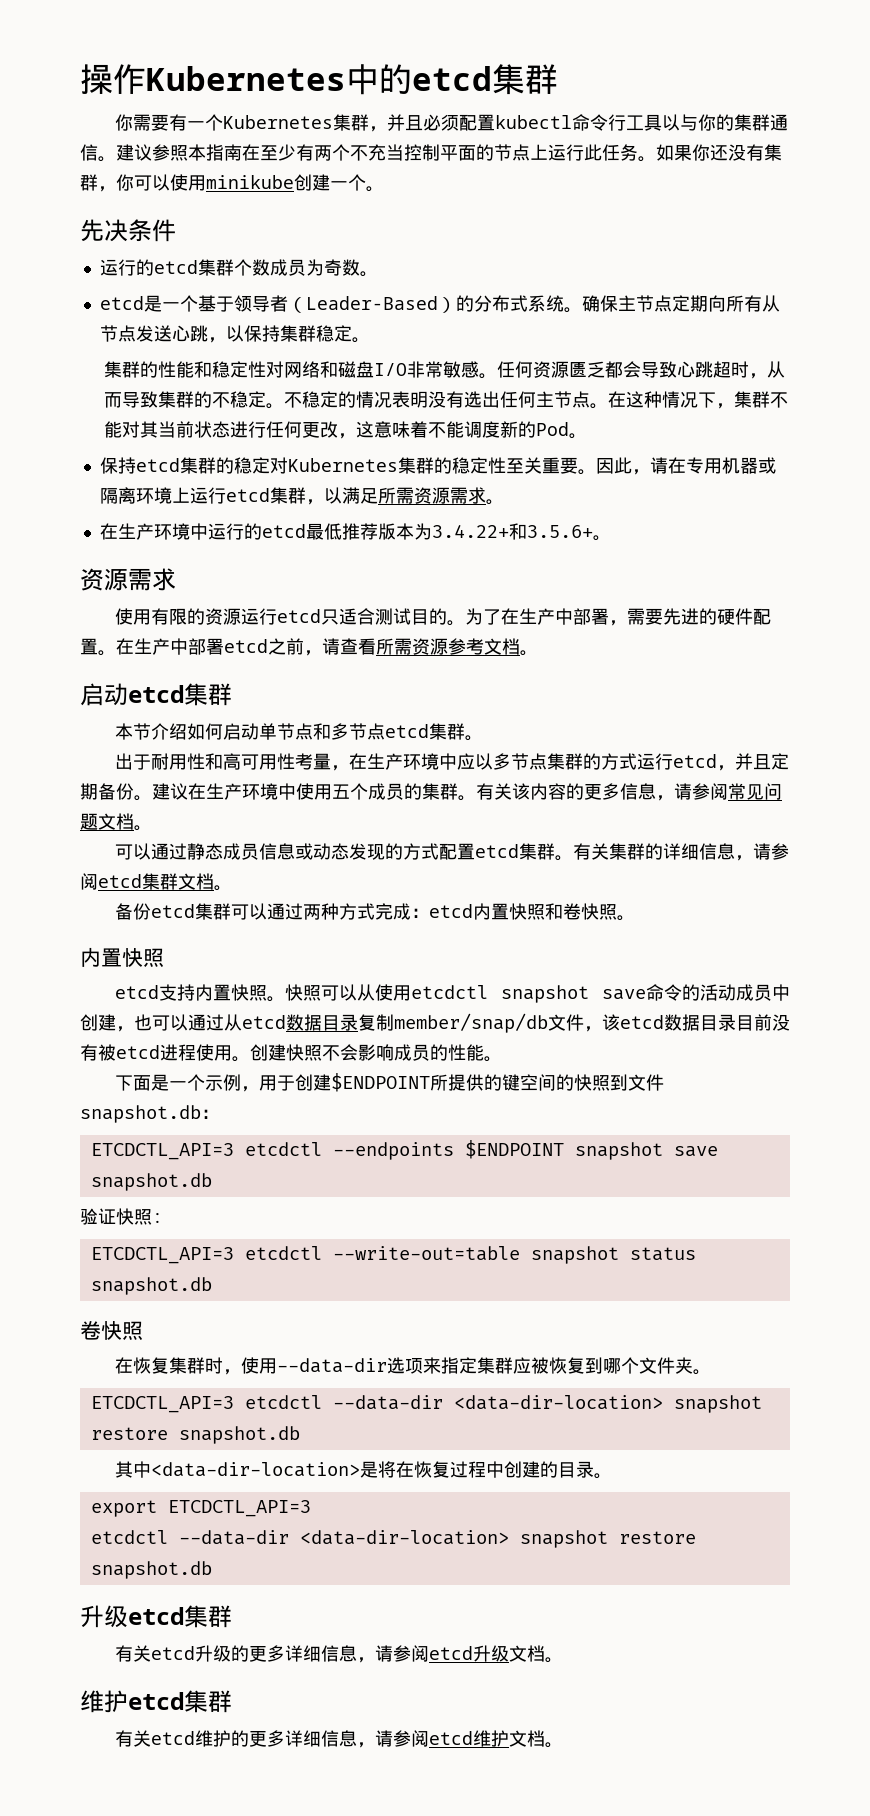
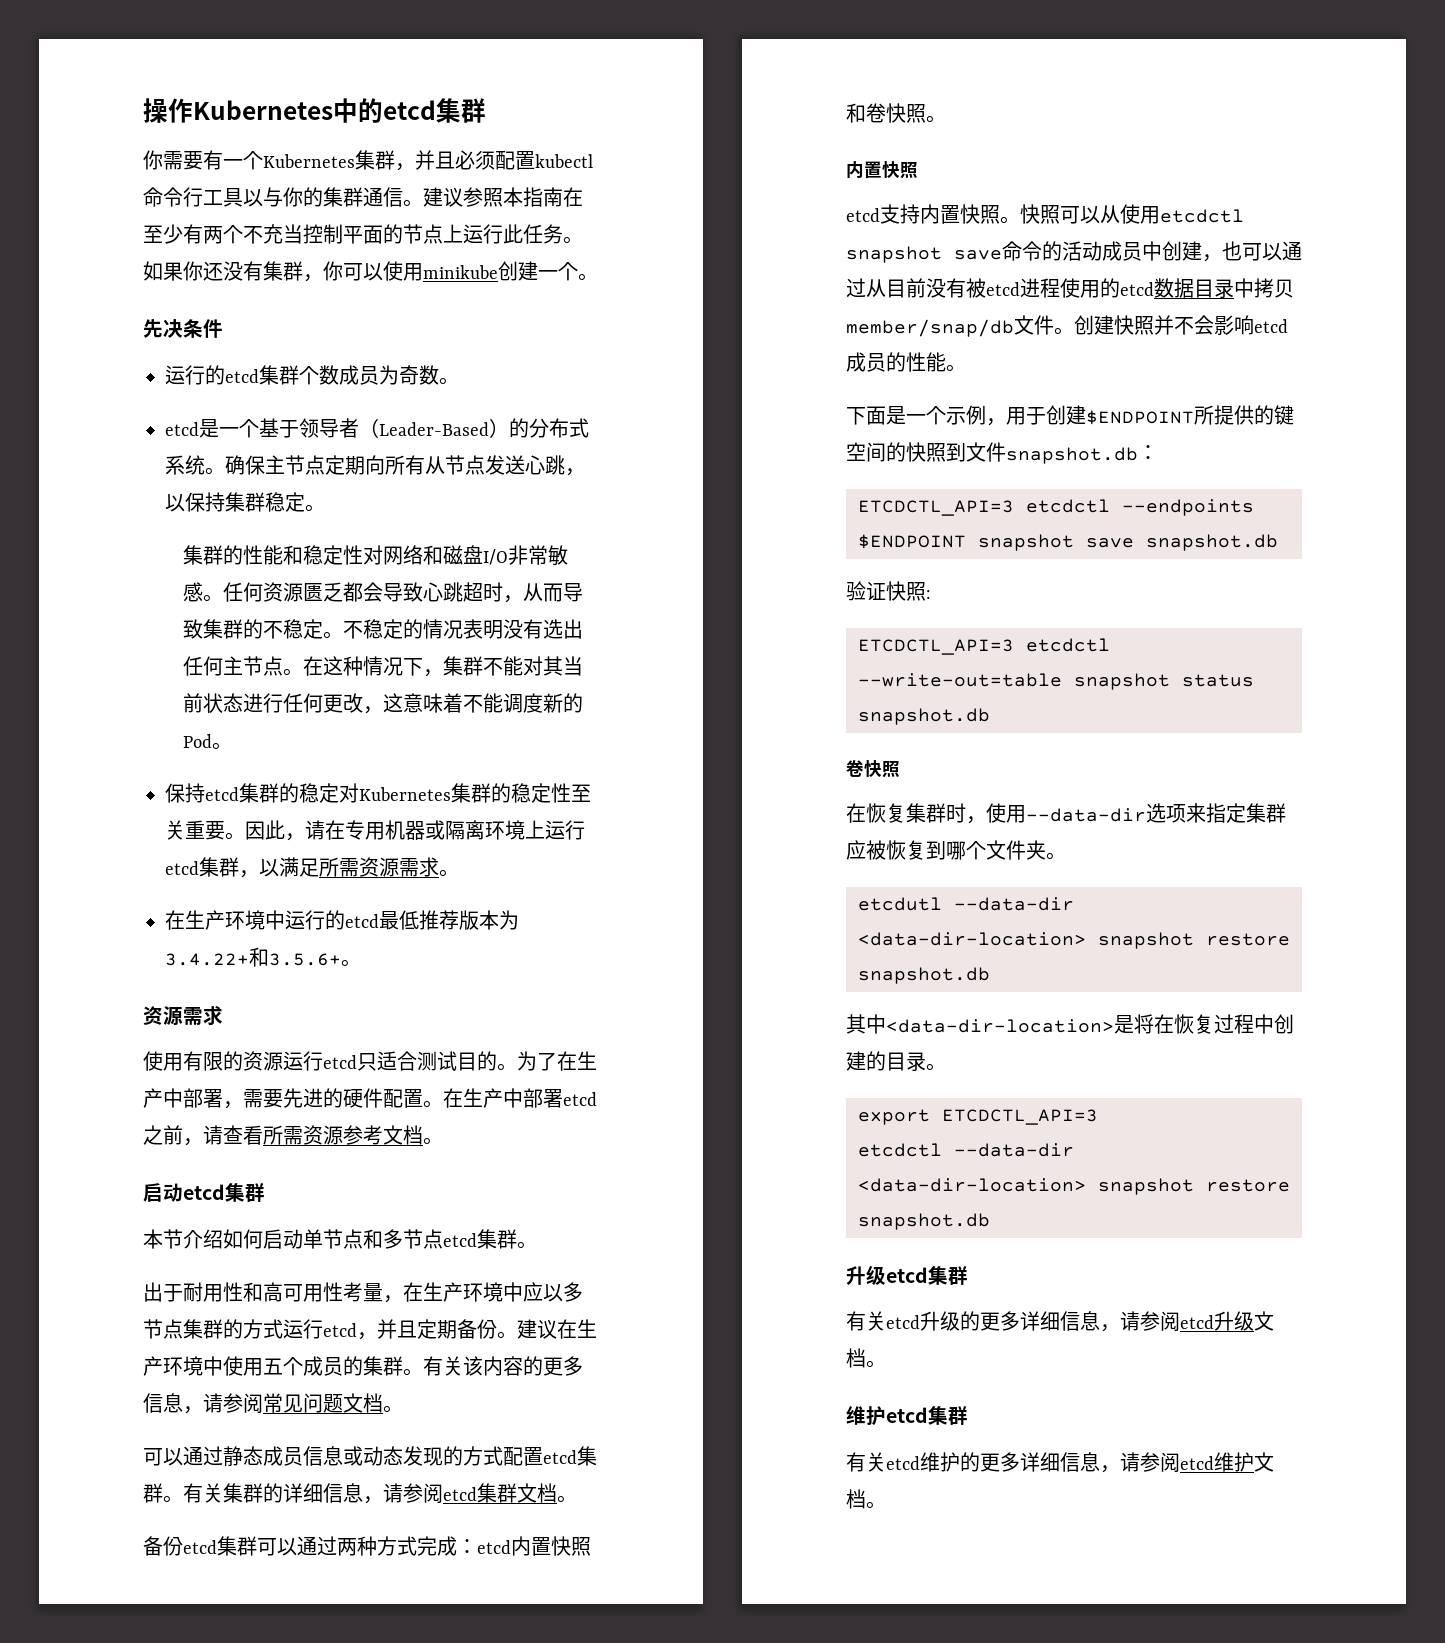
- 快照可以从使用etcdctl snapshot save命令的活动成员中创建，也可以通过从etcd数据目录复制member/snap/db文件，该etcd数据目录目前没有被etcd进程使用。
+ 快照可以从使用etcdctl snapshot save命令的活动成员中创建，也可以通过从目前没有被etcd进程使用的etcd数据目录中拷贝member/snap/db文件。
- 创建快照不会影响成员的性能。
+ 创建快照并不会影响etcd成员的性能。
- ETCDCTL_API=3 etcdctl --data-dir <data-dir-location> snapshot restore snapshot.db
+ etcdutl --data-dir <data-dir-location> snapshot restore snapshot.db

